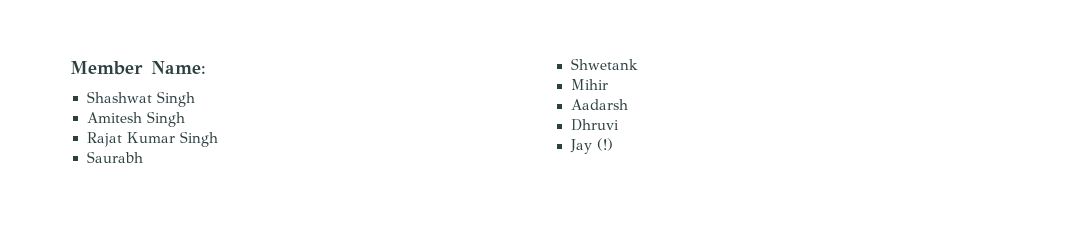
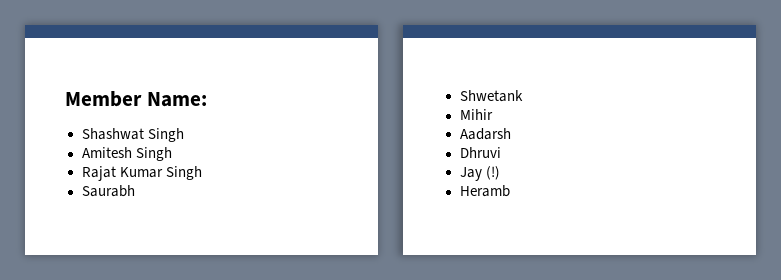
+ Heramb

